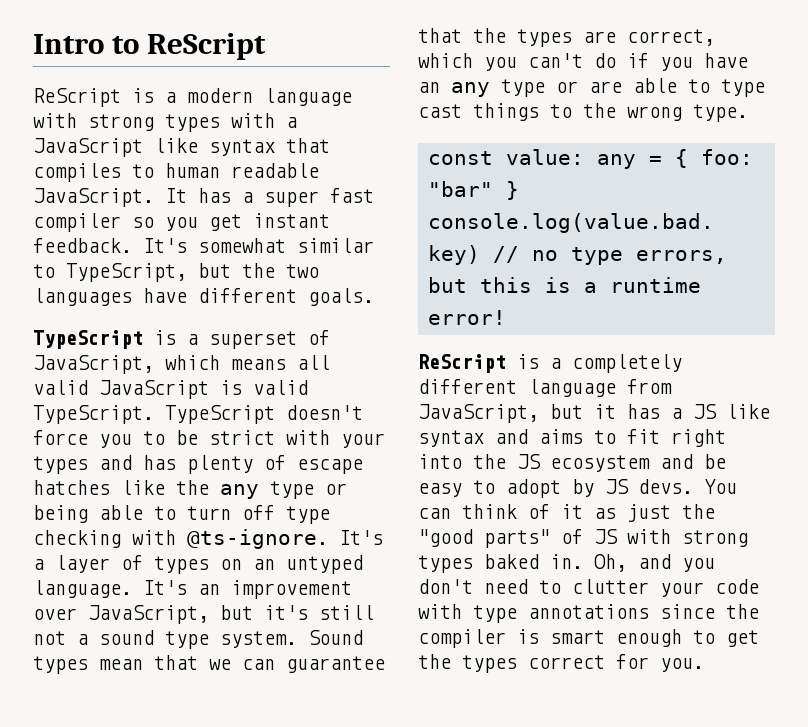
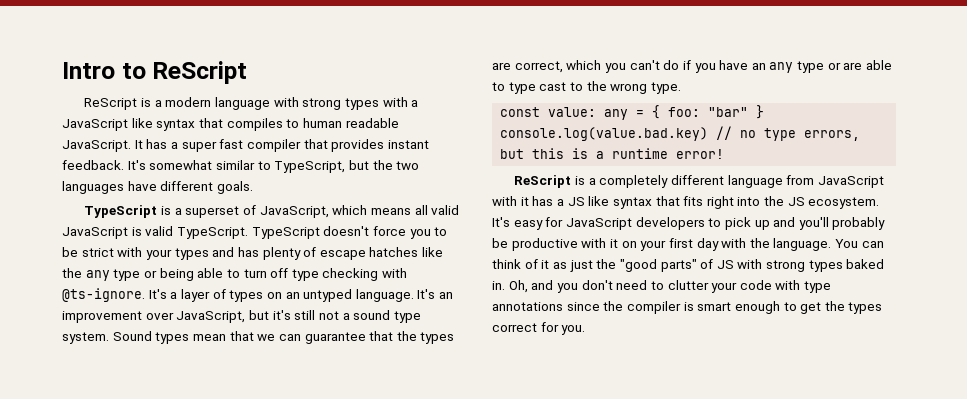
- It has a super fast compiler so you get instant feedback.
+ It has a super fast compiler that provides instant feedback.
- Sound types mean that we can guarantee that the types are correct, which you can't do if you have an any type or are able to type cast things to the wrong type.
+ Sound types mean that we can guarantee that the types are correct, which you can't do if you have an any type or are able to type cast to the wrong type.
- ReScript is a completely different language from JavaScript, but it has a JS like syntax and aims to fit right into the JS ecosystem and be easy to adopt by JS devs.
+ ReScript is a completely different language from JavaScript with it has a JS like syntax that fits right into the JS ecosystem. It's easy for JavaScript developers to pick up and you'll probably be productive with it on your first day with the language.

